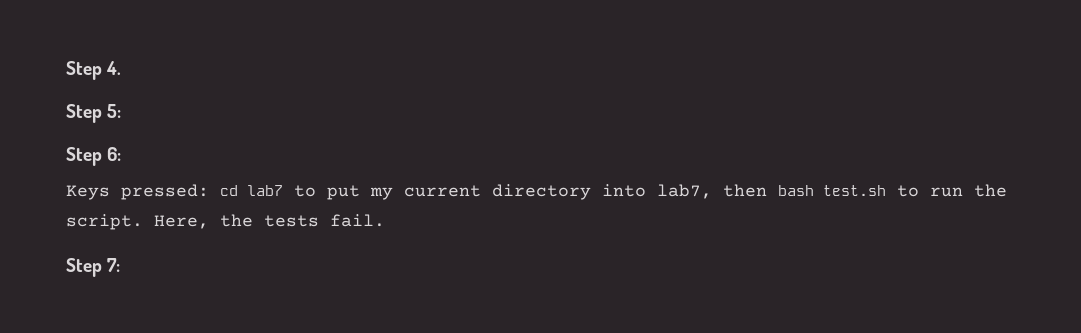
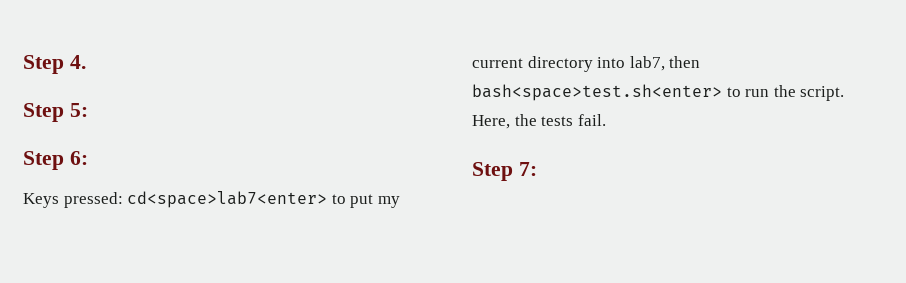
- Keys pressed: cd lab7 to put my current directory into lab7, then bash test.sh to run the script.
+ Keys pressed: cd<space>lab7<enter> to put my current directory into lab7, then bash<space>test.sh<enter> to run the script.

